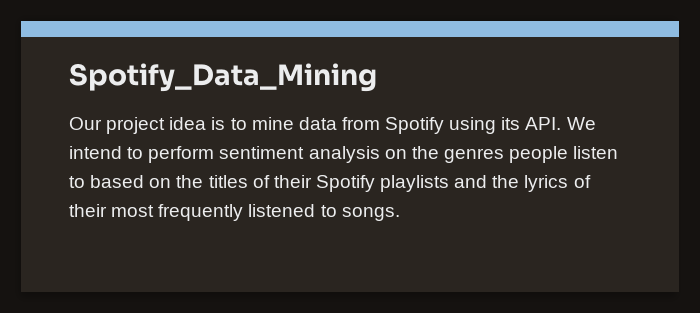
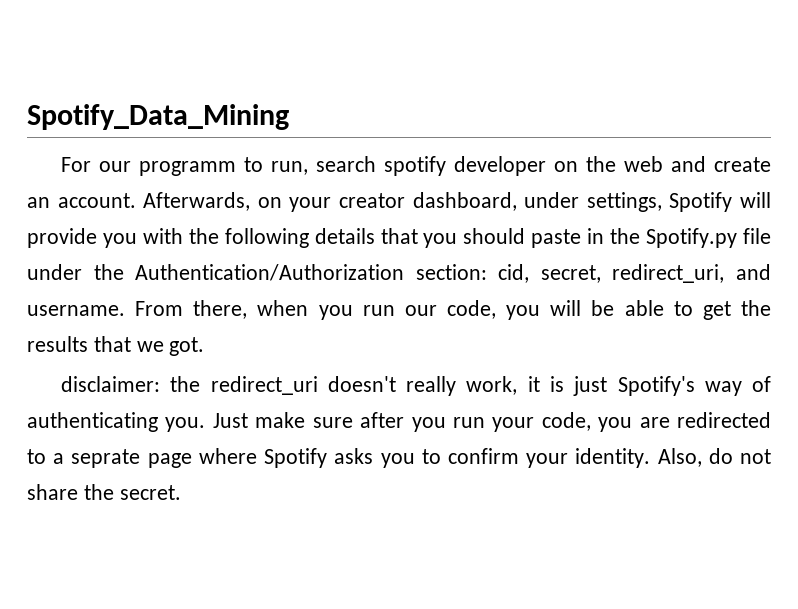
- Our project idea is to mine data from Spotify using its API. We intend to perform sentiment analysis on the genres people listen to based on the titles of their Spotify playlists and the lyrics of their most frequently listened to songs.
+ For our programm to run, search spotify developer on the web and create an account. Afterwards, on your creator dashboard, under settings, Spotify will provide you with the following details that you should paste in the Spotify.py file under the Authentication/Authorization section: cid, secret, redirect_uri, and username. From there, when you run our code, you will be able to get the results that we got.
+ disclaimer: the redirect_uri doesn't really work, it is just Spotify's way of authenticating you. Just make sure after you run your code, you are redirected to a seprate page where Spotify asks you to confirm your identity. Also, do not share the secret.

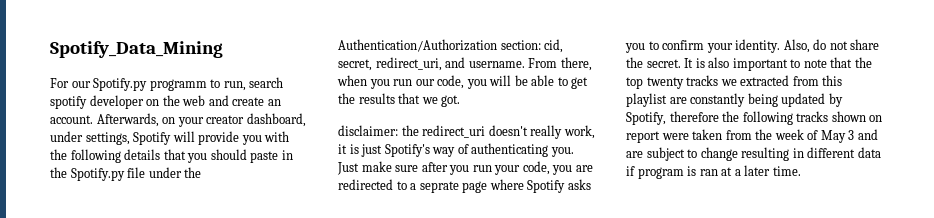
- For our programm to run, search spotify developer on the web and create an account.
+ For our Spotify.py programm to run, search spotify developer on the web and create an account.
+ It is also important to note that the top twenty tracks we extracted from this playlist are constantly being updated by Spotify, therefore the following tracks shown on report were taken from the week of May 3 and are subject to change resulting in different data if program is ran at a later time.

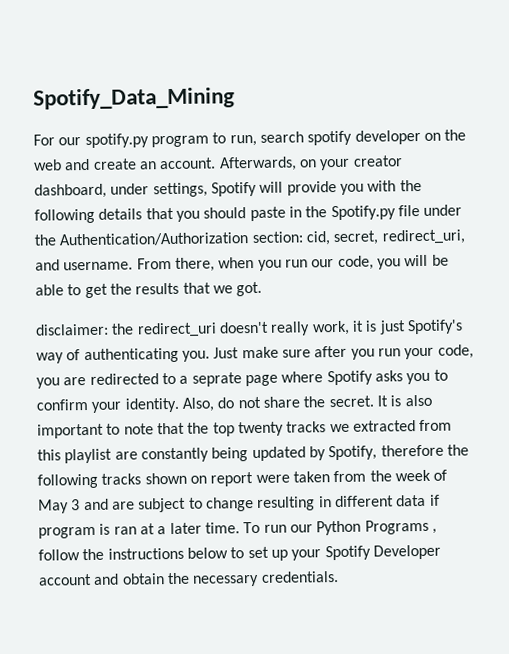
- For our Spotify.py programm to run, search spotify developer on the web and create an account.
+ For our spotify.py program to run, search spotify developer on the web and create an account.
+ To run our Python Programs , follow the instructions below to set up your Spotify Developer account and obtain the necessary credentials.

